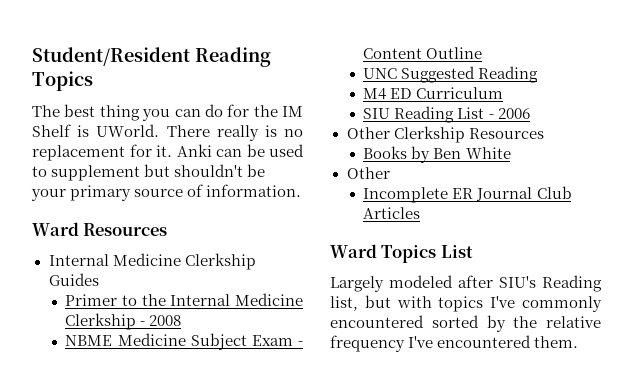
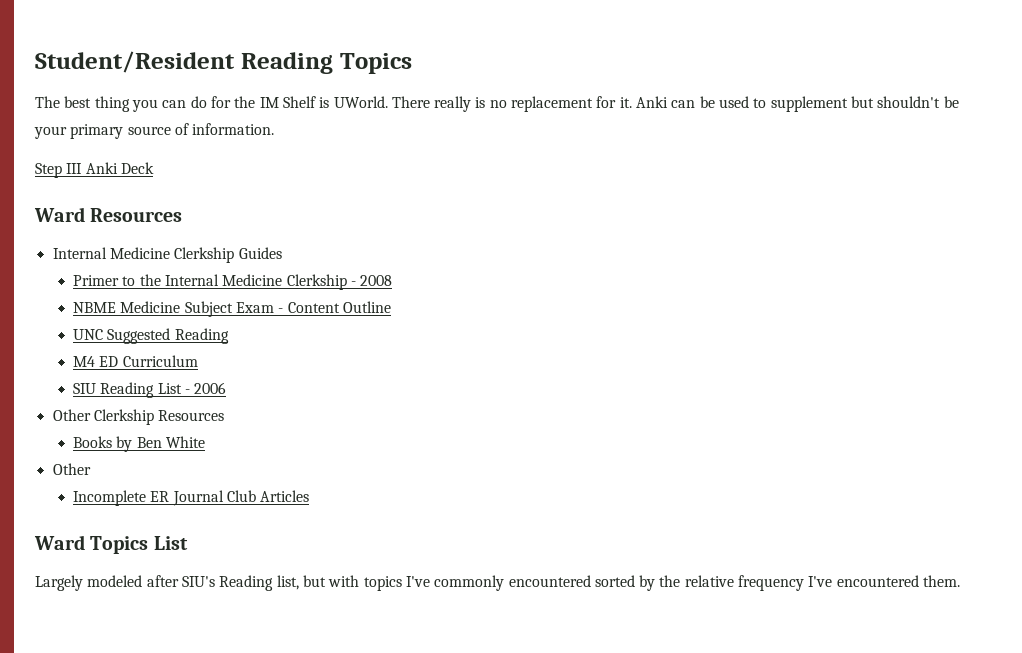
+ Step III Anki Deck

